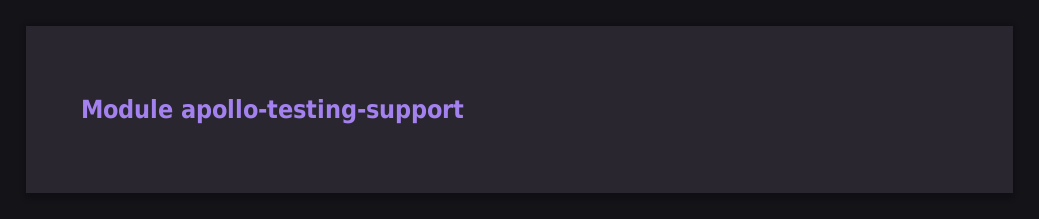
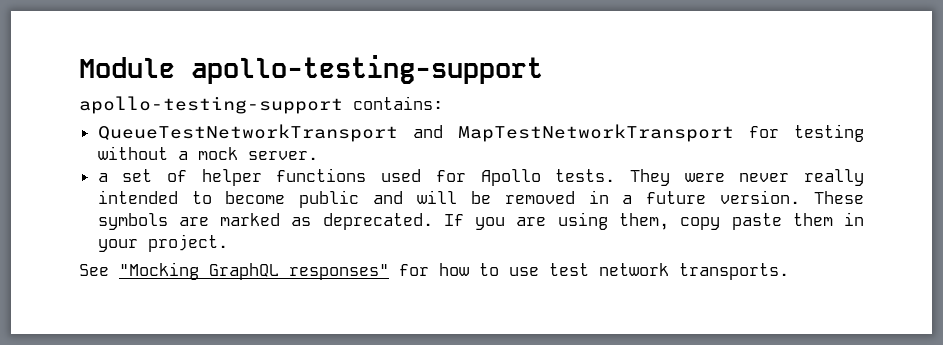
+ apollo-testing-support contains:
+ QueueTestNetworkTransport and MapTestNetworkTransport for testing without a mock server.
+ a set of helper functions used for Apollo tests. They were never really intended to become public and will be removed in a future version. These symbols are marked as deprecated. If you are using them, copy paste them in your project.
+ See "Mocking GraphQL responses" for how to use test network transports.

